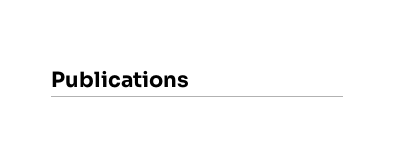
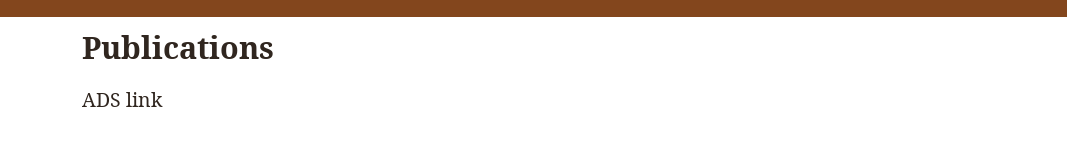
+ ADS link

